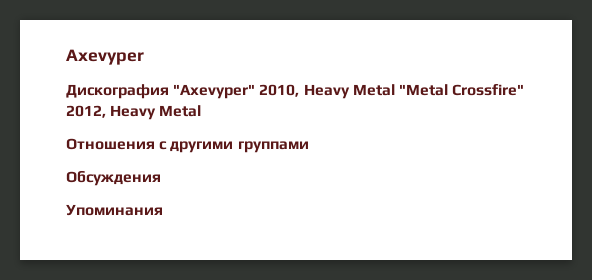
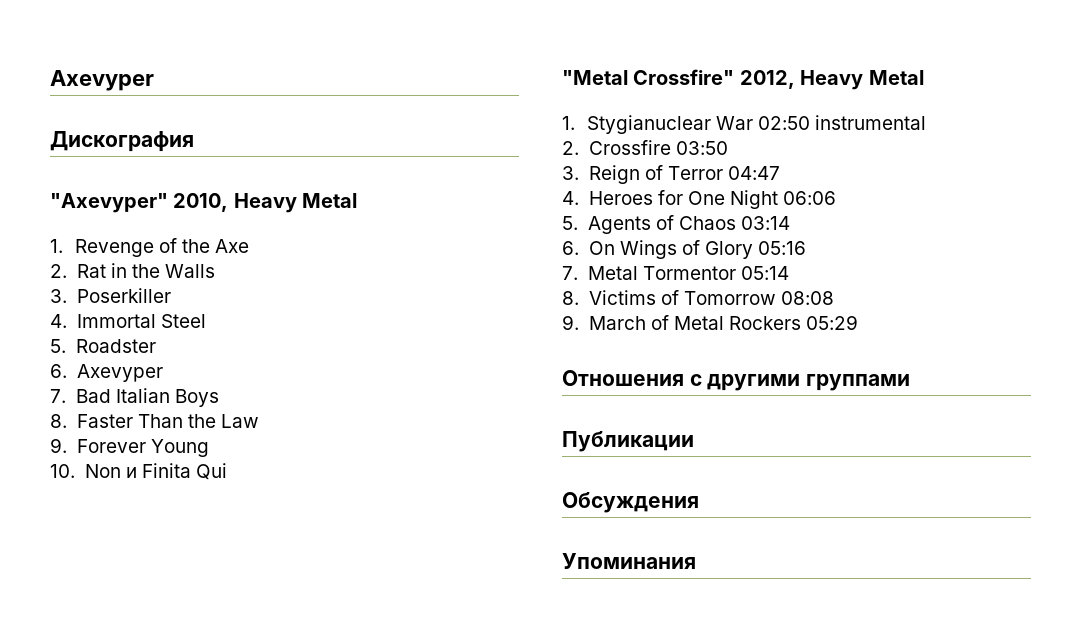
- Дискография "Axevyper" 2010, Heavy Metal "Metal Crossfire" 2012, Heavy Metal
+ Дискография
+ "Axevyper" 2010, Heavy Metal
+ 1. Revenge of the Axe
+ 2. Rat in the Walls
+ 3. Poserkiller
+ 4. Immortal Steel
+ 5. Roadster
+ 6. Axevyper
+ 7. Bad Italian Boys
+ 8. Faster Than the Law
+ 9. Forever Young
+ 10. Non и Finita Qui
+ "Metal Crossfire" 2012, Heavy Metal
+ 1. Stygianuclear War 02:50 instrumental
+ 2. Crossfire 03:50
+ 3. Reign of Terror 04:47
+ 4. Heroes for One Night 06:06
+ 5. Agents of Chaos 03:14
+ 6. On Wings of Glory 05:16
+ 7. Metal Tormentor 05:14
+ 8. Victims of Tomorrow 08:08
+ 9. March of Metal Rockers 05:29
+ Публикации

